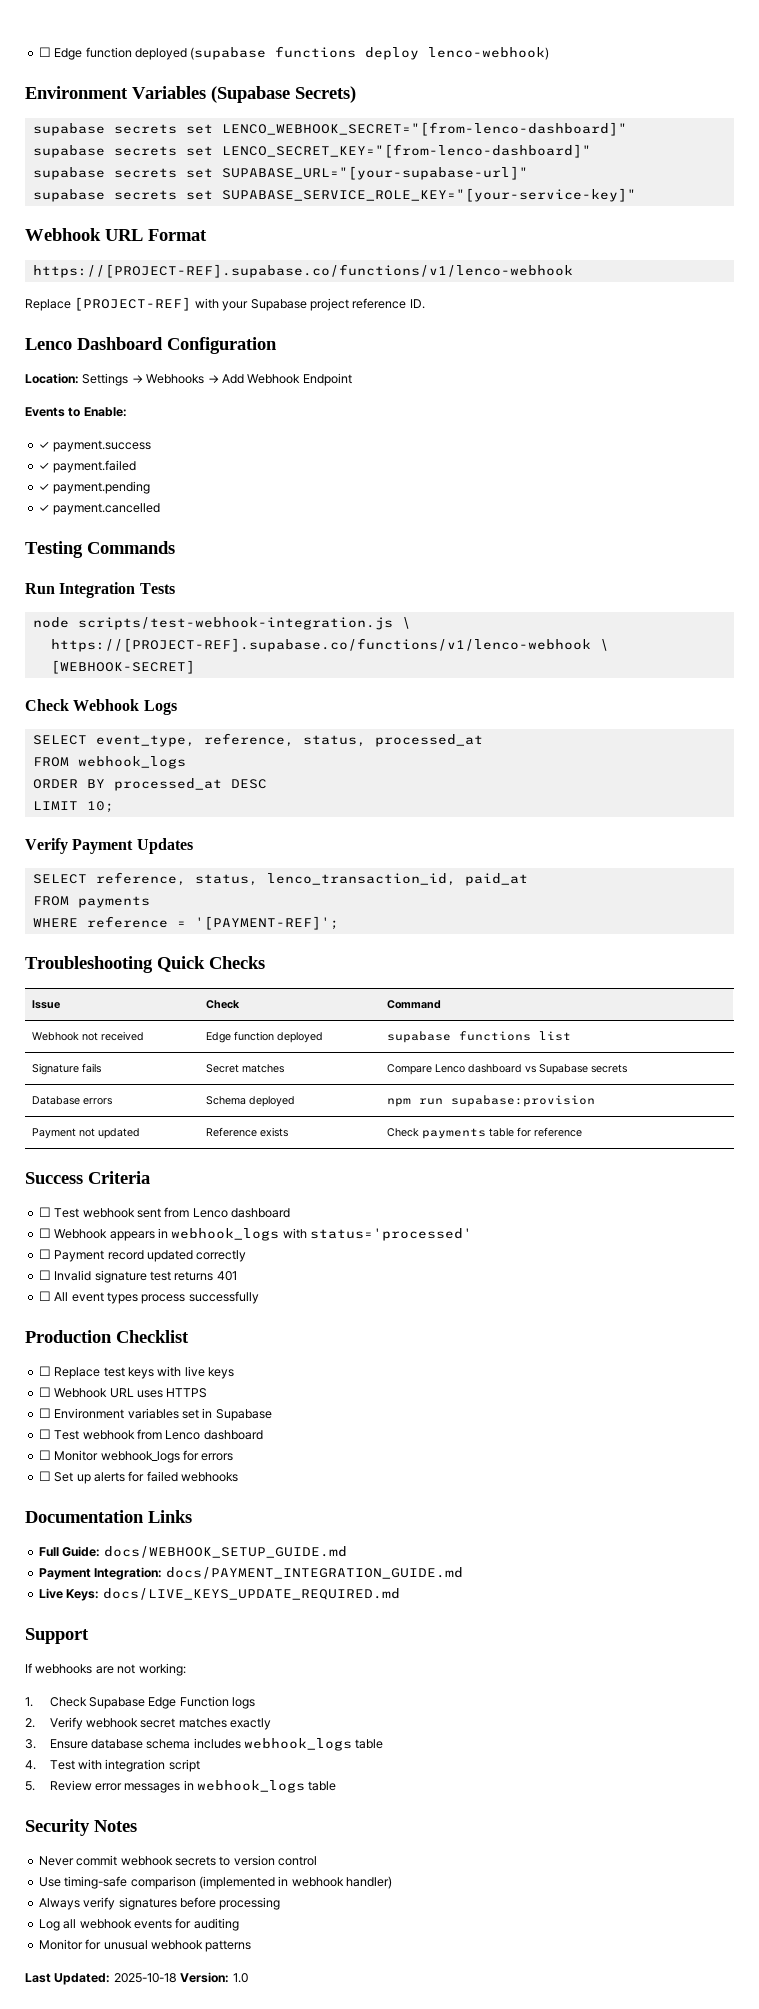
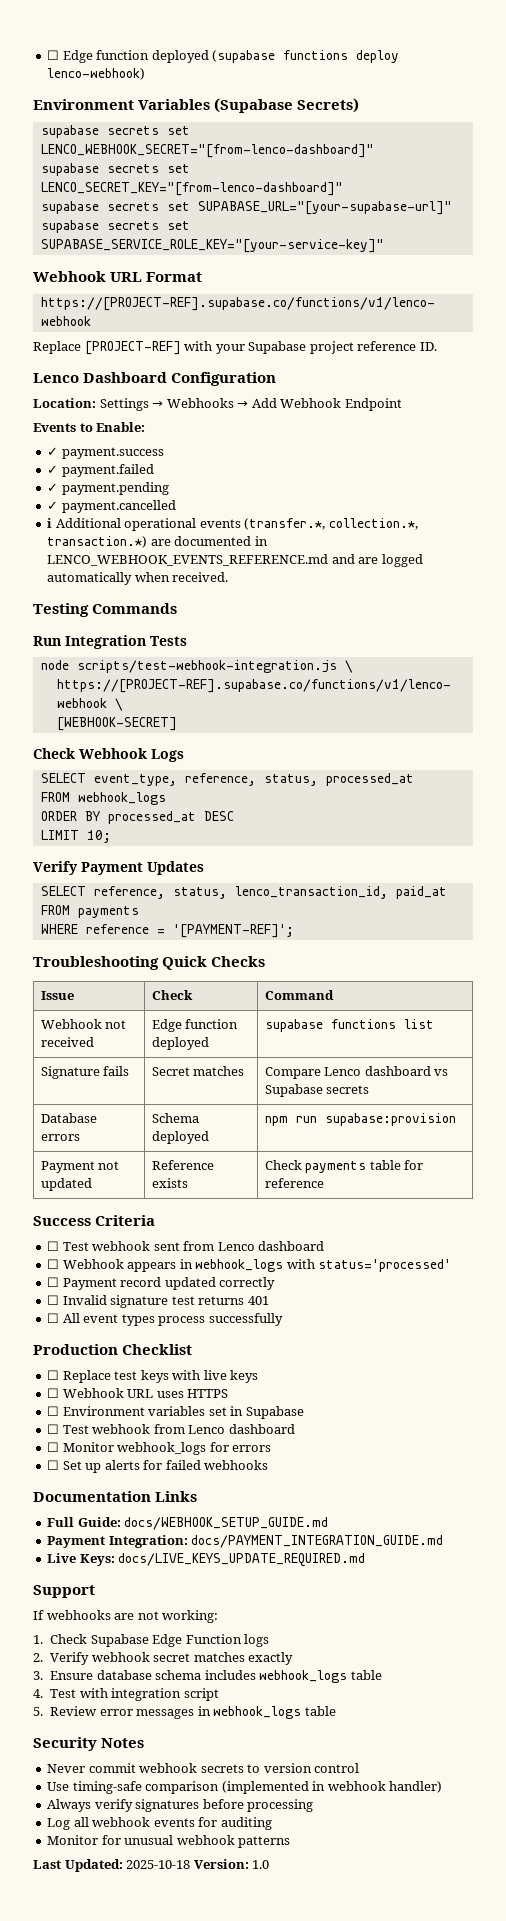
+ ℹ Additional operational events (transfer.*, collection.*, transaction.*) are documented in LENCO_WEBHOOK_EVENTS_REFERENCE.md and are logged automatically when received.

